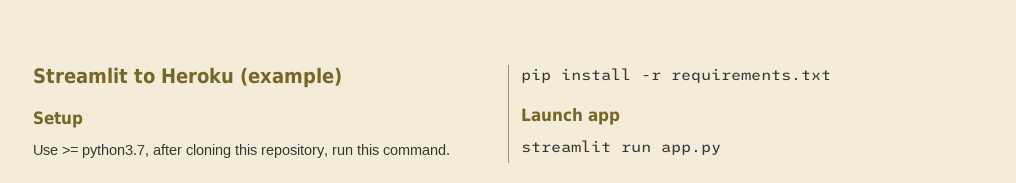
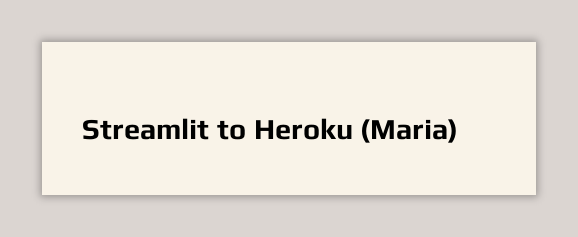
- Streamlit to Heroku (example)
- Setup
- Use >= python3.7, after cloning this repository, run this command.
- pip install -r requirements.txt
- Launch app
- streamlit run app.py
+ Streamlit to Heroku (Maria)

